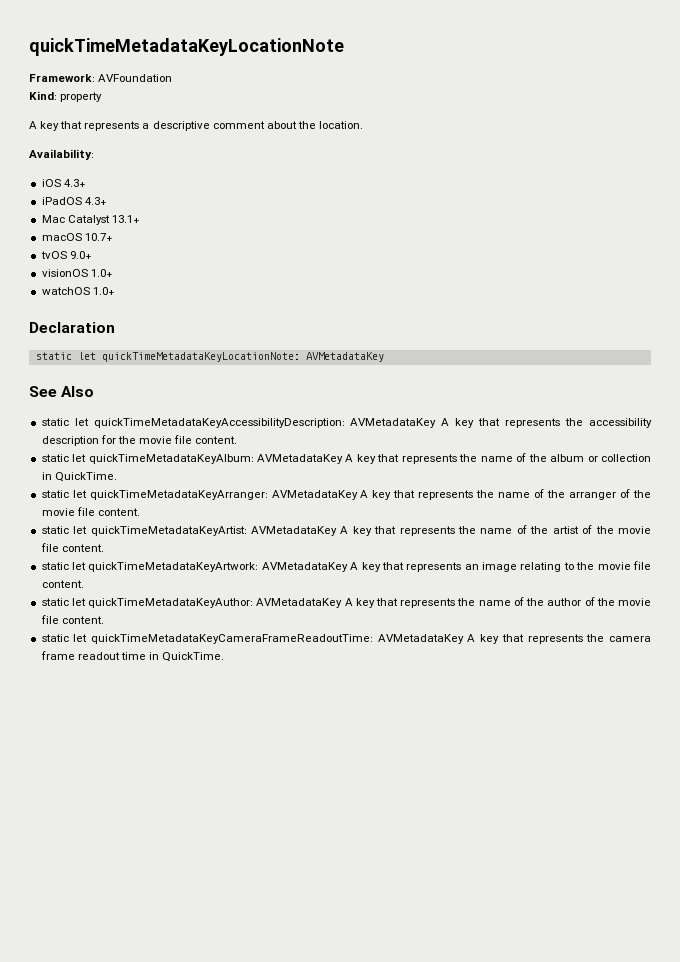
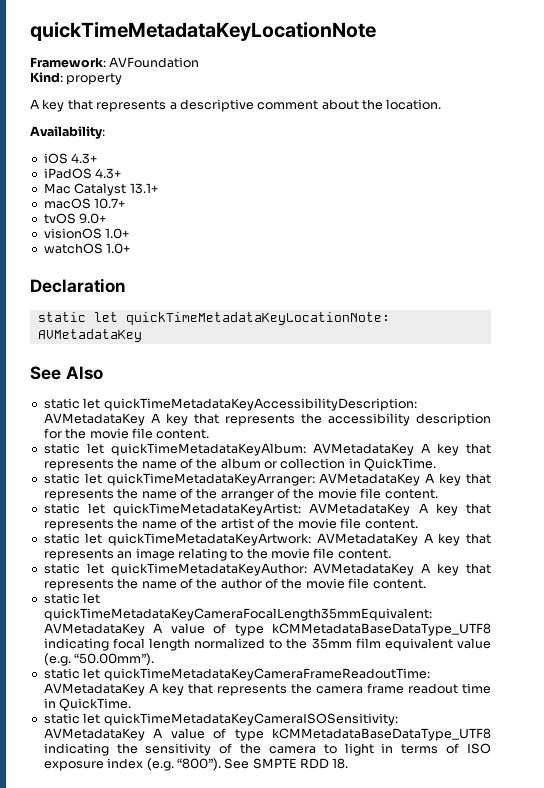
+ static let quickTimeMetadataKeyCameraFocalLength35mmEquivalent: AVMetadataKey A value of type kCMMetadataBaseDataType_UTF8 indicating focal length normalized to the 35mm film equivalent value (e.g. “50.00mm”).
+ static let quickTimeMetadataKeyCameraISOSensitivity: AVMetadataKey A value of type kCMMetadataBaseDataType_UTF8 indicating the sensitivity of the camera to light in terms of ISO exposure index (e.g. “800”). See SMPTE RDD 18.

